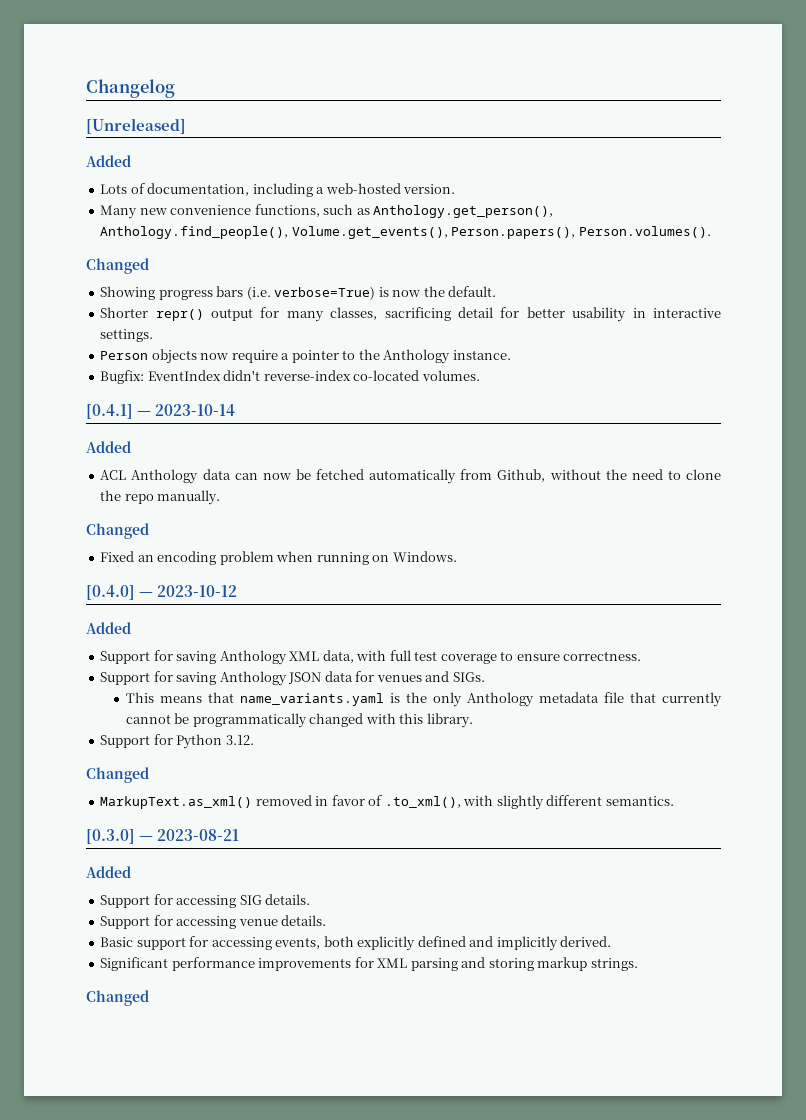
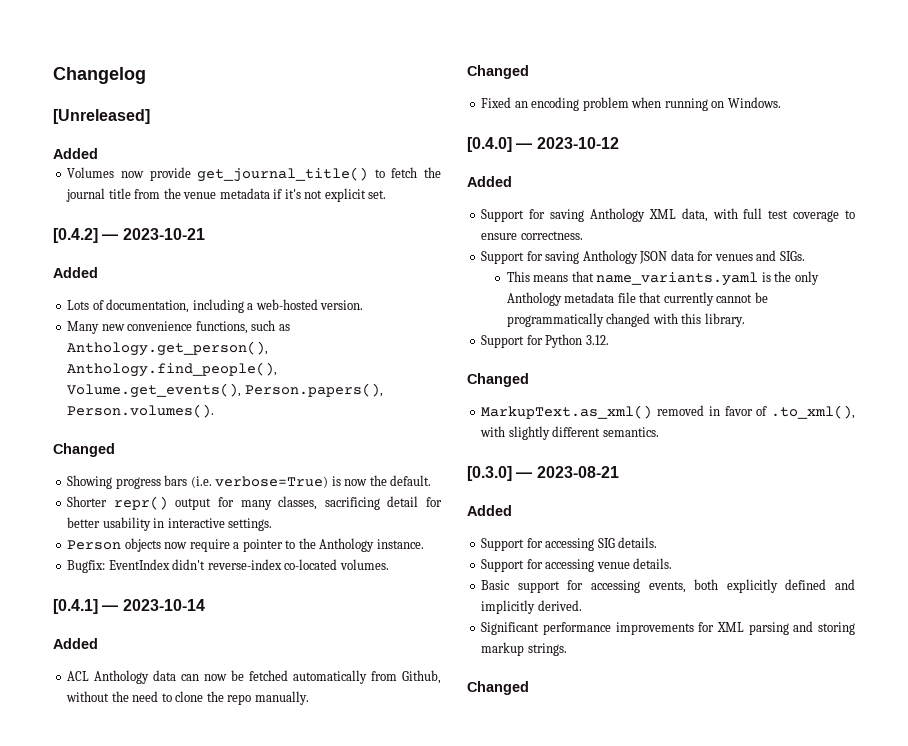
+ Volumes now provide get_journal_title() to fetch the journal title from the venue metadata if it's not explicit set.
+ [0.4.2] — 2023-10-21
+ Added

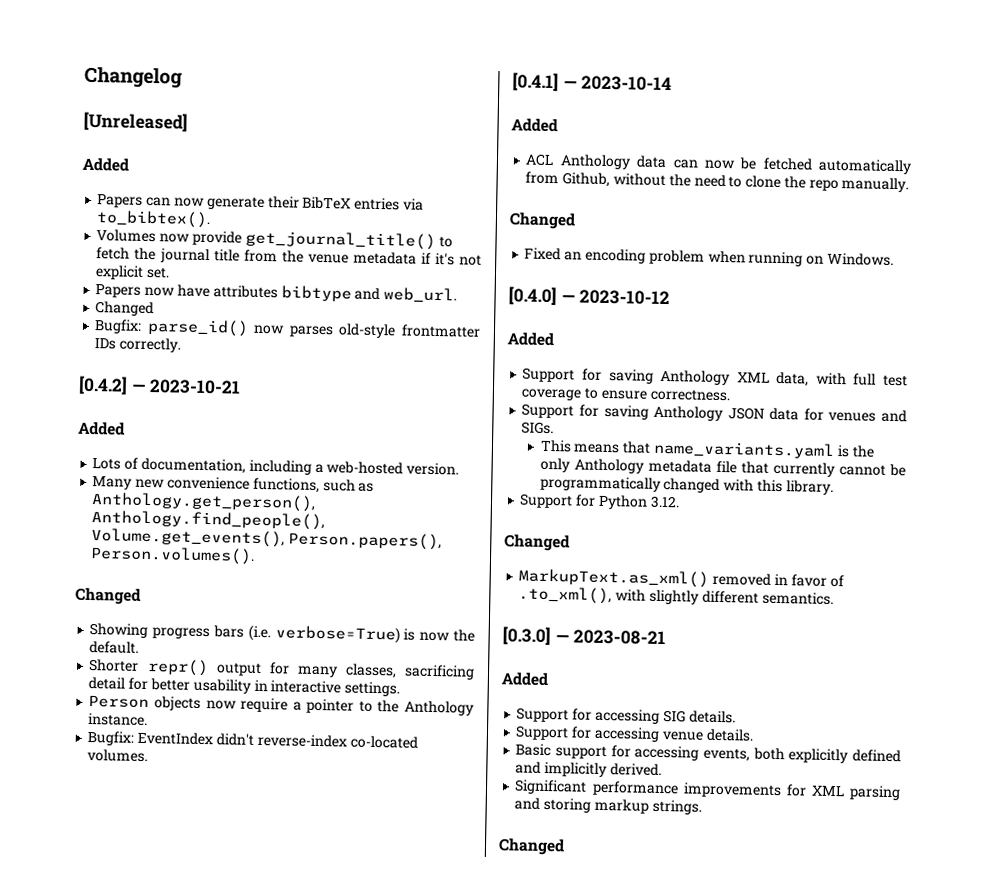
+ Papers can now generate their BibTeX entries via to_bibtex().
+ Papers now have attributes bibtype and web_url.
+ Changed
+ Bugfix: parse_id() now parses old-style frontmatter IDs correctly.

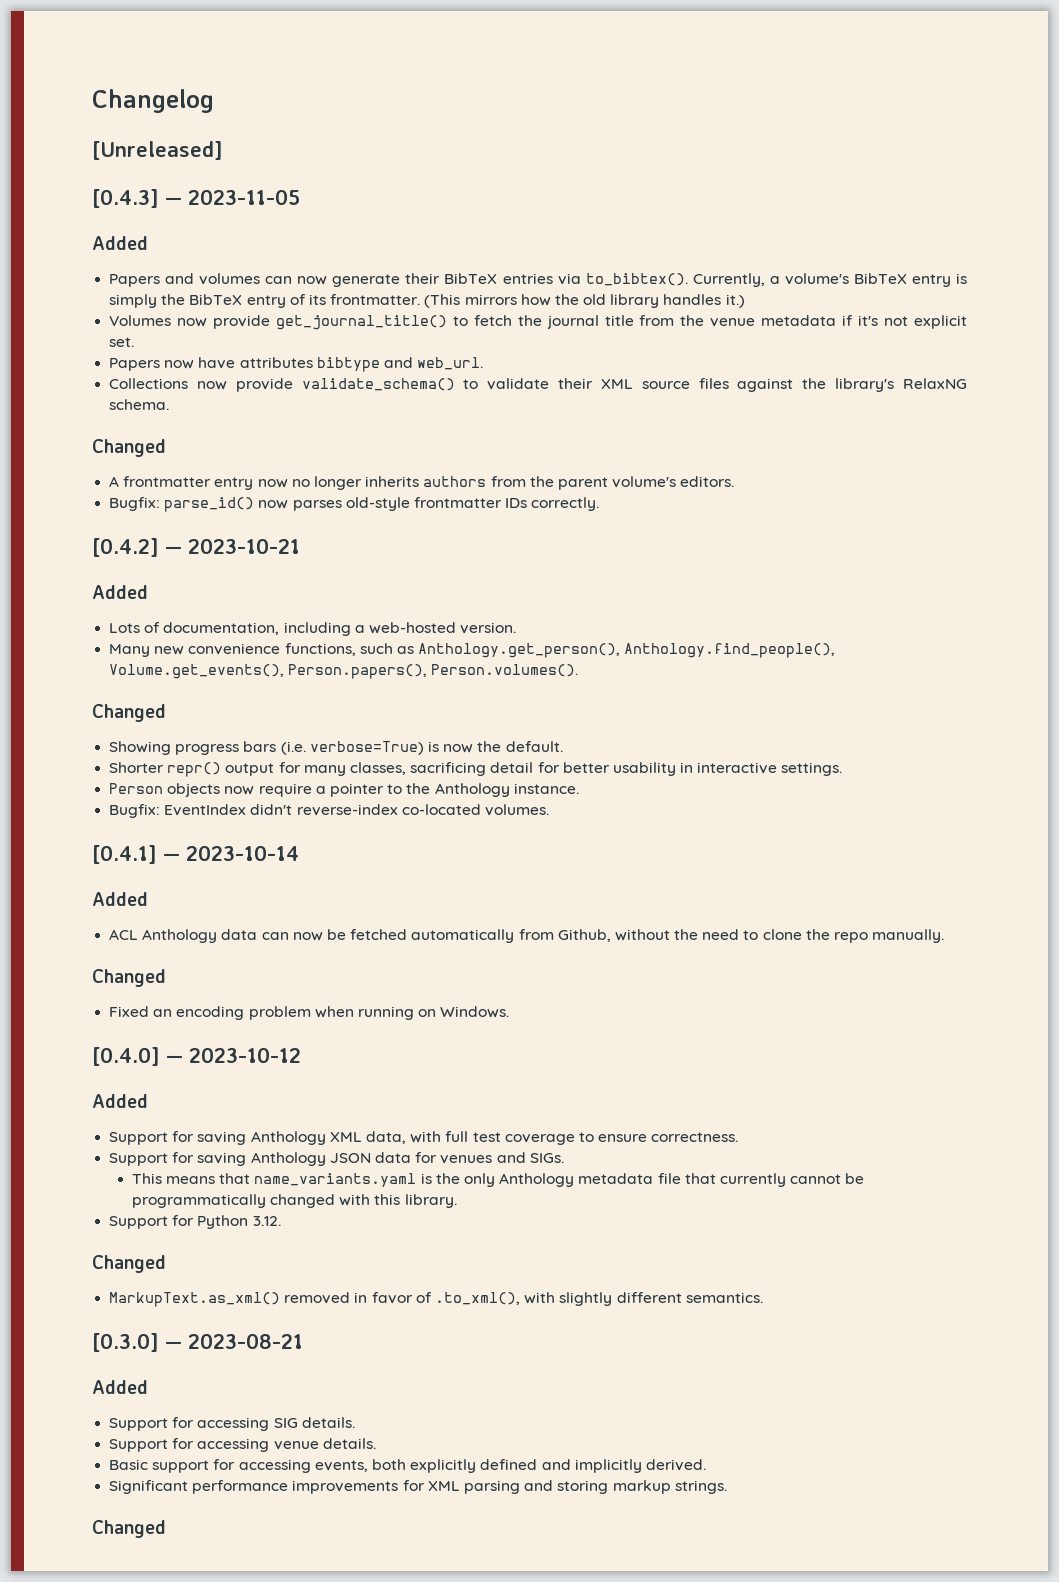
+ [0.4.3] — 2023-11-05
- Papers can now generate their BibTeX entries via to_bibtex().
+ Papers and volumes can now generate their BibTeX entries via to_bibtex(). Currently, a volume's BibTeX entry is simply the BibTeX entry of its frontmatter. (This mirrors how the old library handles it.)
  Papers now have attributes bibtype and web_url.
+ Collections now provide validate_schema() to validate their XML source files against the library's RelaxNG schema.
  Changed
+ A frontmatter entry now no longer inherits authors from the parent volume's editors.

